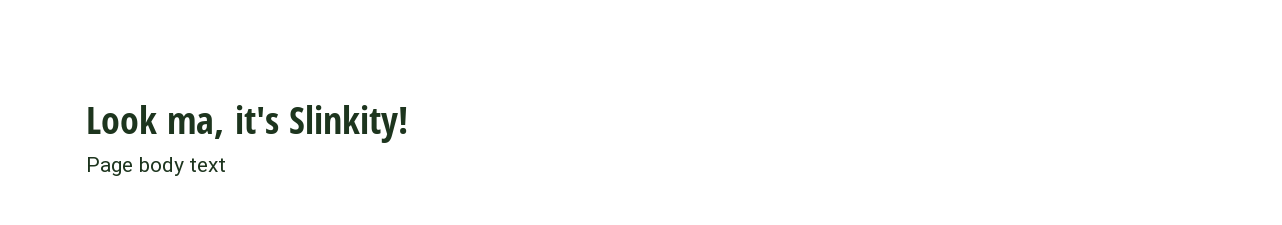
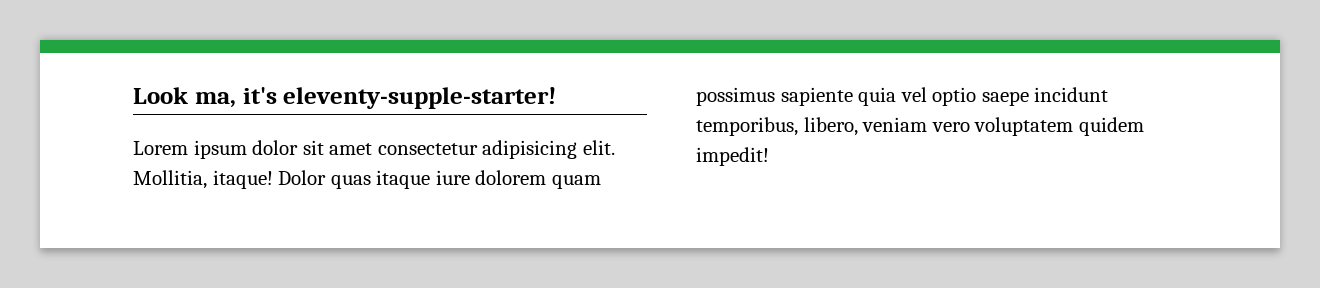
- Look ma, it's Slinkity!
- Page body text
+ Look ma, it's eleventy-supple-starter!
+ Lorem ipsum dolor sit amet consectetur adipisicing elit. Mollitia, itaque! Dolor quas itaque iure dolorem quam possimus sapiente quia vel optio saepe incidunt temporibus, libero, veniam vero voluptatem quidem impedit!

